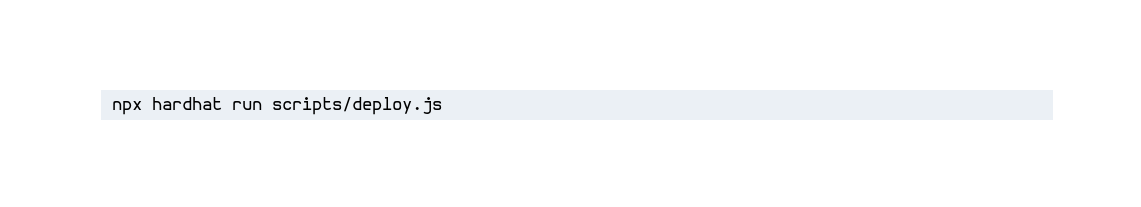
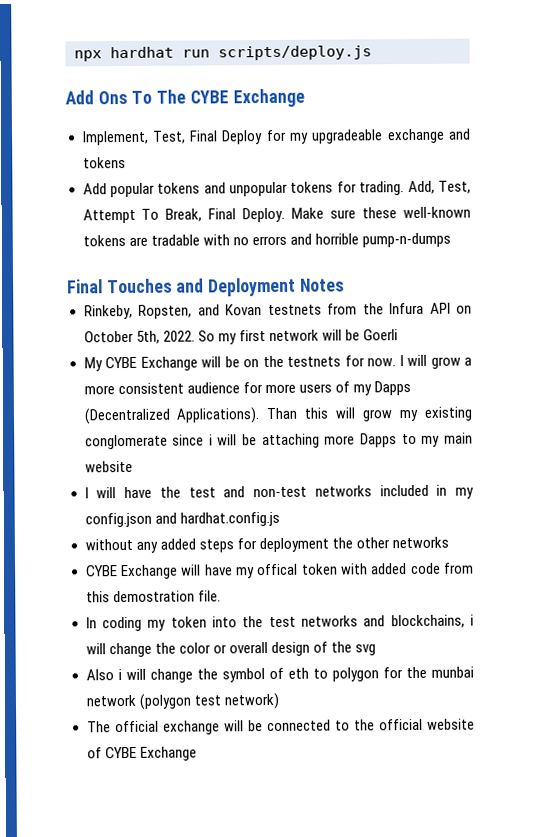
+ Add Ons To The CYBE Exchange
+ Implement, Test, Final Deploy for my upgradeable exchange and tokens
+ Add popular tokens and unpopular tokens for trading. Add, Test, Attempt To Break, Final Deploy. Make sure these well-known tokens are tradable with no errors and horrible pump-n-dumps
+ Final Touches and Deployment Notes
+ Rinkeby, Ropsten, and Kovan testnets from the Infura API on October 5th, 2022. So my first network will be Goerli
+ My CYBE Exchange will be on the testnets for now. I will grow a more consistent audience for more users of my Dapps (Decentralized Applications). Than this will grow my existing conglomerate since i will be attaching more Dapps to my main website
+ I will have the test and non-test networks included in my config.json and hardhat.config.js
+ without any added steps for deployment the other networks
+ CYBE Exchange will have my offical token with added code from this demostration file.
+ In coding my token into the test networks and blockchains, i will change the color or overall design of the svg
+ Also i will change the symbol of eth to polygon for the munbai network (polygon test network)
+ The official exchange will be connected to the official website of CYBE Exchange

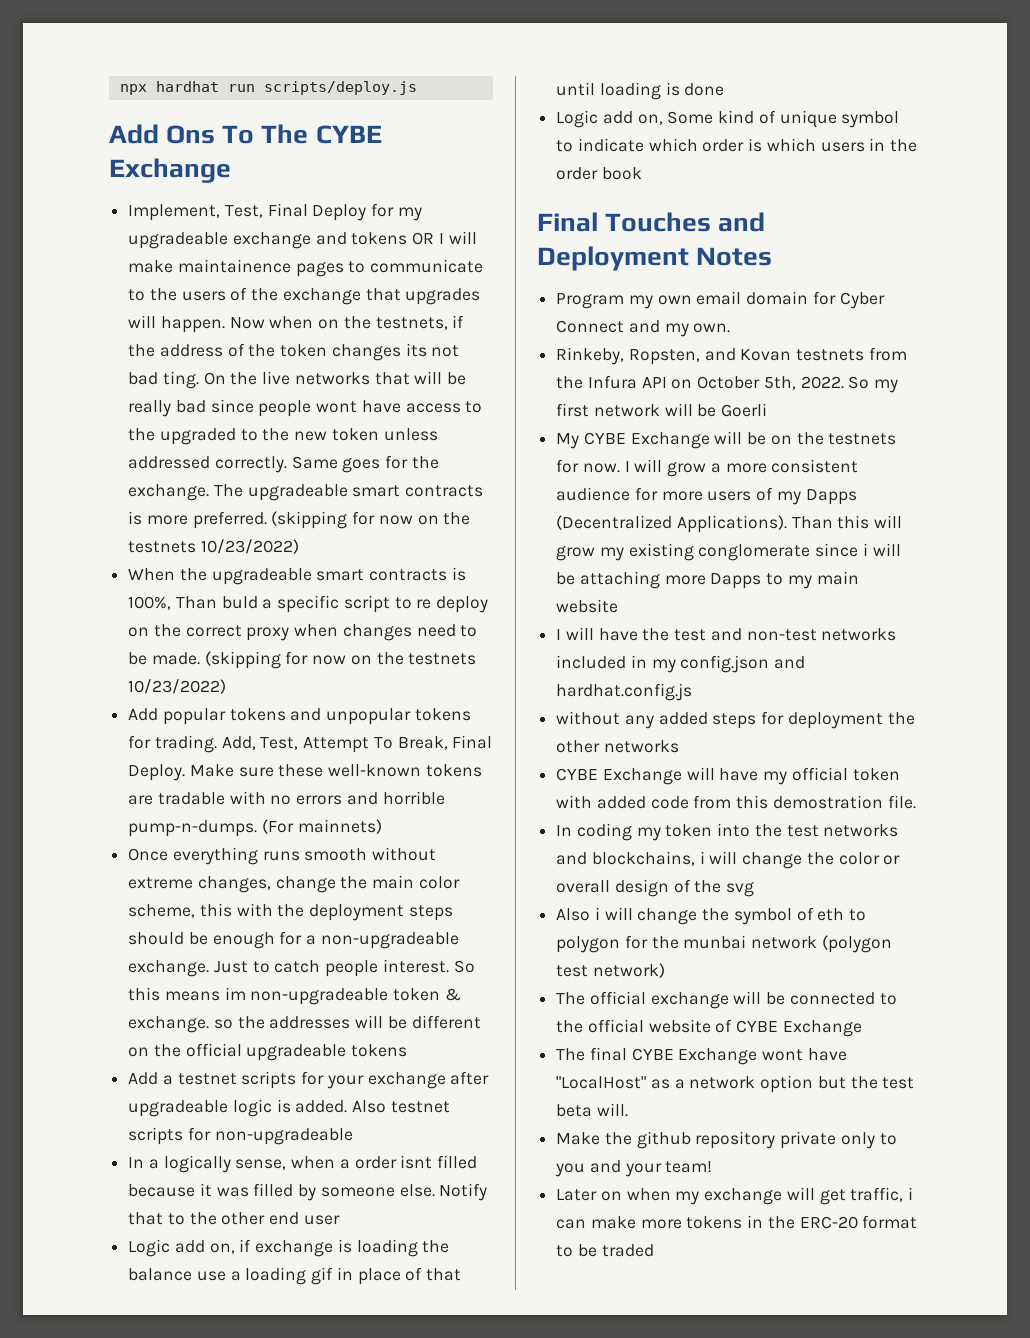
- Implement, Test, Final Deploy for my upgradeable exchange and tokens
+ Implement, Test, Final Deploy for my upgradeable exchange and tokens OR I will make maintainence pages to communicate to the users of the exchange that upgrades will happen. Now when on the testnets, if the address of the token changes its not bad ting. On the live networks that will be really bad since people wont have access to the upgraded to the new token unless addressed correctly. Same goes for the exchange. The upgradeable smart contracts is more preferred. (skipping for now on the testnets 10/23/2022)
+ When the upgradeable smart contracts is 100%, Than buld a specific script to re deploy on the correct proxy when changes need to be made. (skipping for now on the testnets 10/23/2022)
- Make sure these well-known tokens are tradable with no errors and horrible pump-n-dumps
+ Make sure these well-known tokens are tradable with no errors and horrible pump-n-dumps. (For mainnets)
+ Once everything runs smooth without extreme changes, change the main color scheme, this with the deployment steps should be enough for a non-upgradeable exchange. Just to catch people interest. So this means im non-upgradeable token & exchange. so the addresses will be different on the official upgradeable tokens
+ Add a testnet scripts for your exchange after upgradeable logic is added. Also testnet scripts for non-upgradeable
+ In a logically sense, when a order isnt filled because it was filled by someone else. Notify that to the other end user
+ Logic add on, if exchange is loading the balance use a loading gif in place of that until loading is done
+ Logic add on, Some kind of unique symbol to indicate which order is which users in the order book
+ Program my own email domain for Cyber Connect and my own.
- CYBE Exchange will have my offical token with added code from this demostration file.
+ CYBE Exchange will have my official token with added code from this demostration file.
+ The final CYBE Exchange wont have "LocalHost" as a network option but the test beta will.
+ Make the github repository private only to you and your team!
+ Later on when my exchange will get traffic, i can make more tokens in the ERC-20 format to be traded

